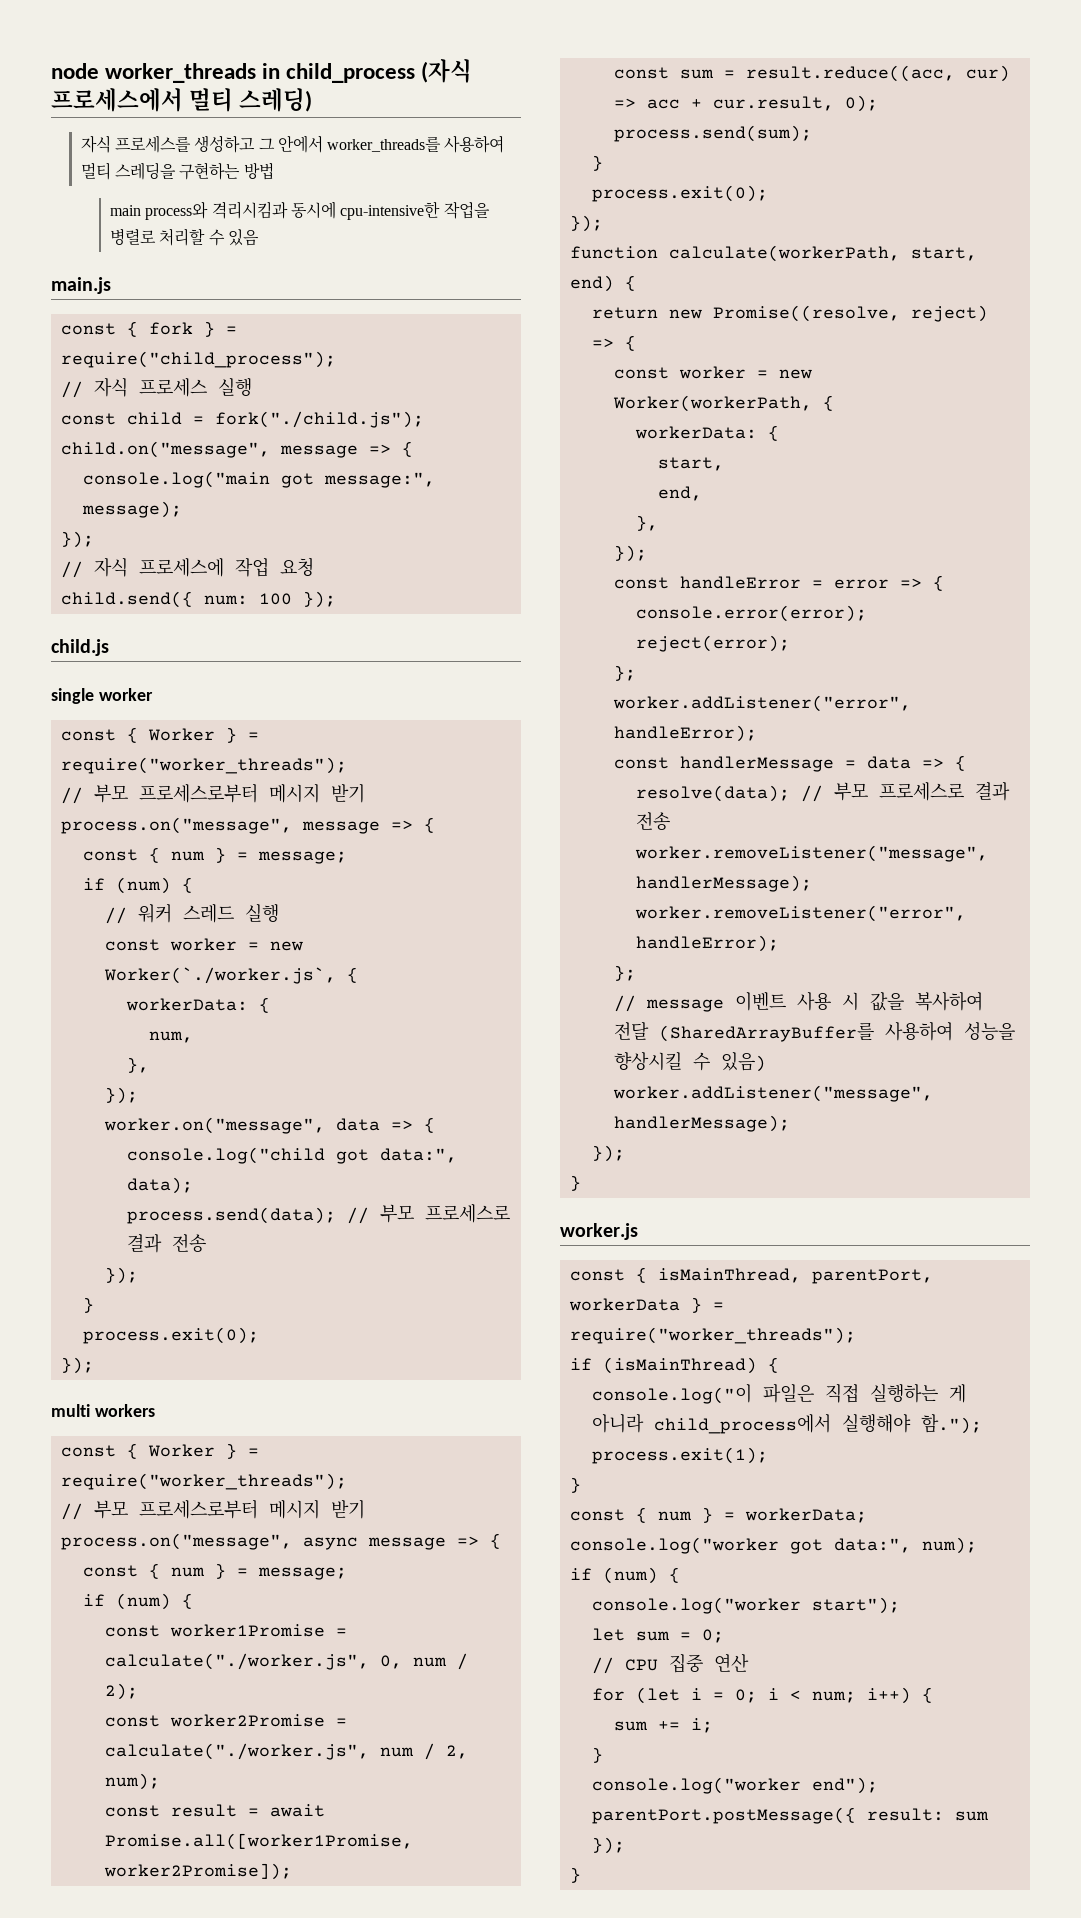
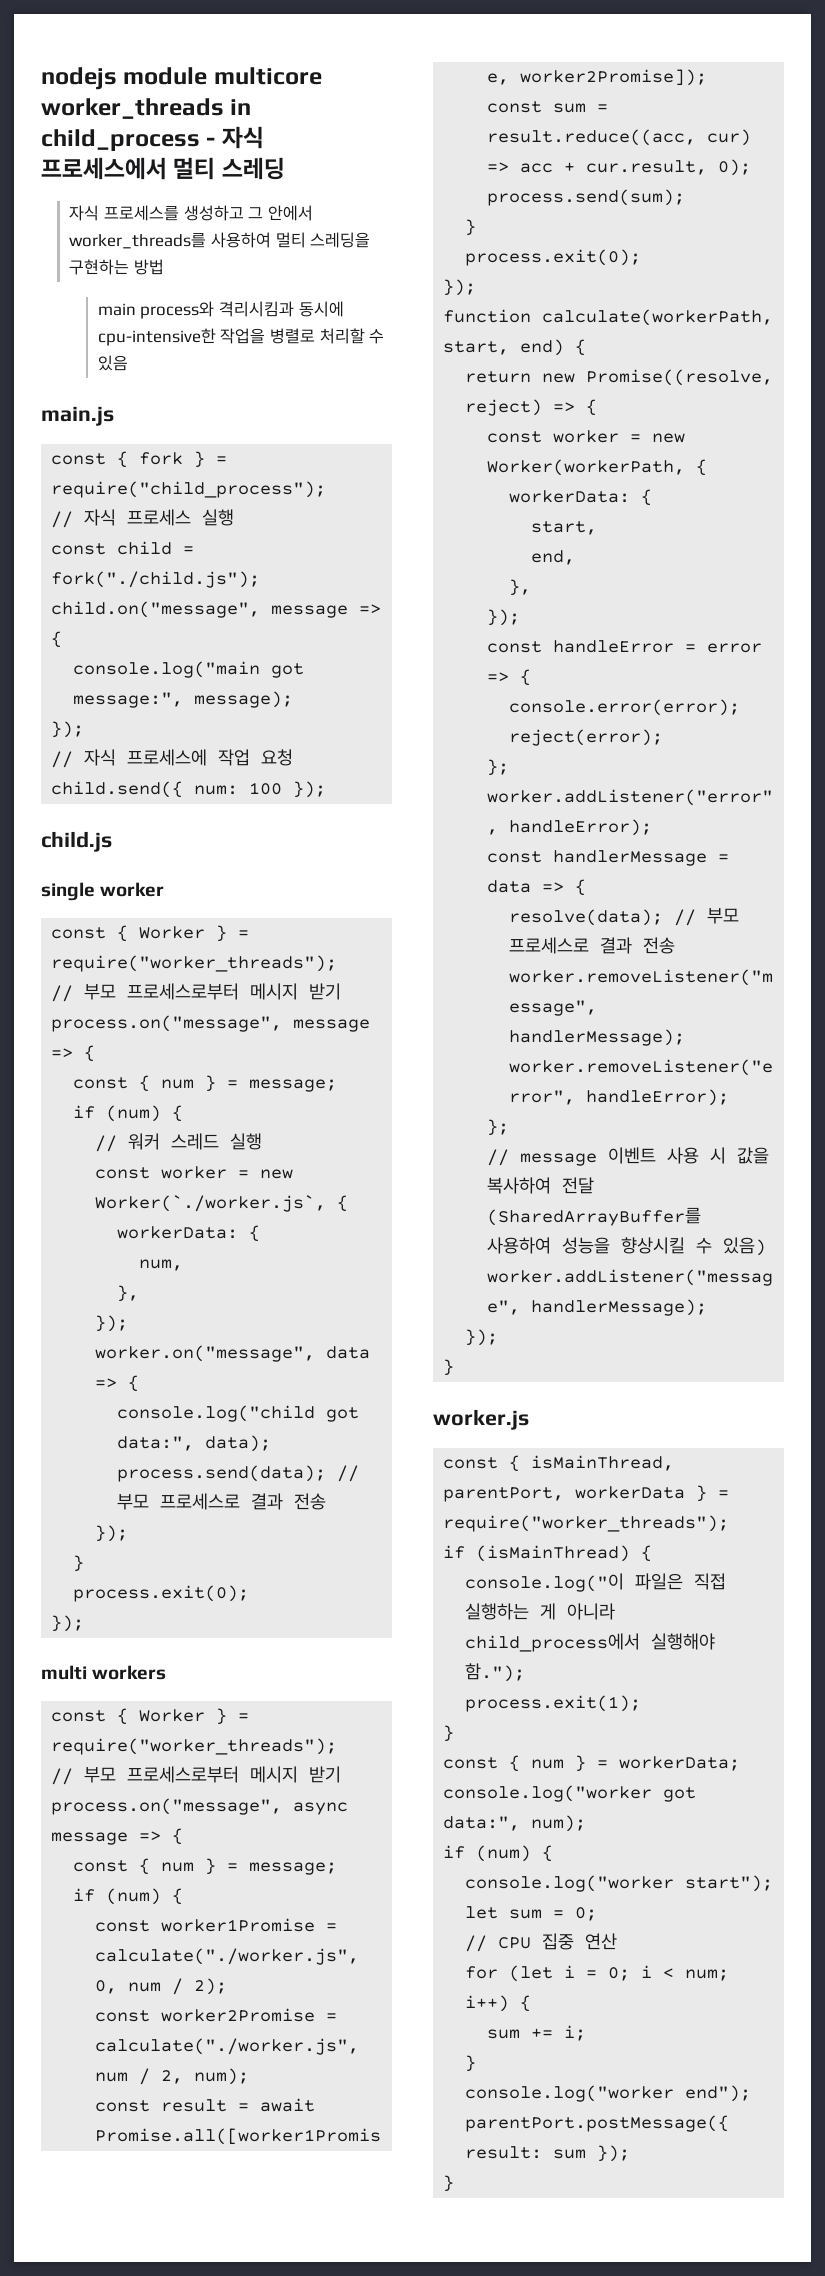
- node worker_threads in child_process (자식 프로세스에서 멀티 스레딩)
+ nodejs module multicore worker_threads in child_process - 자식 프로세스에서 멀티 스레딩

